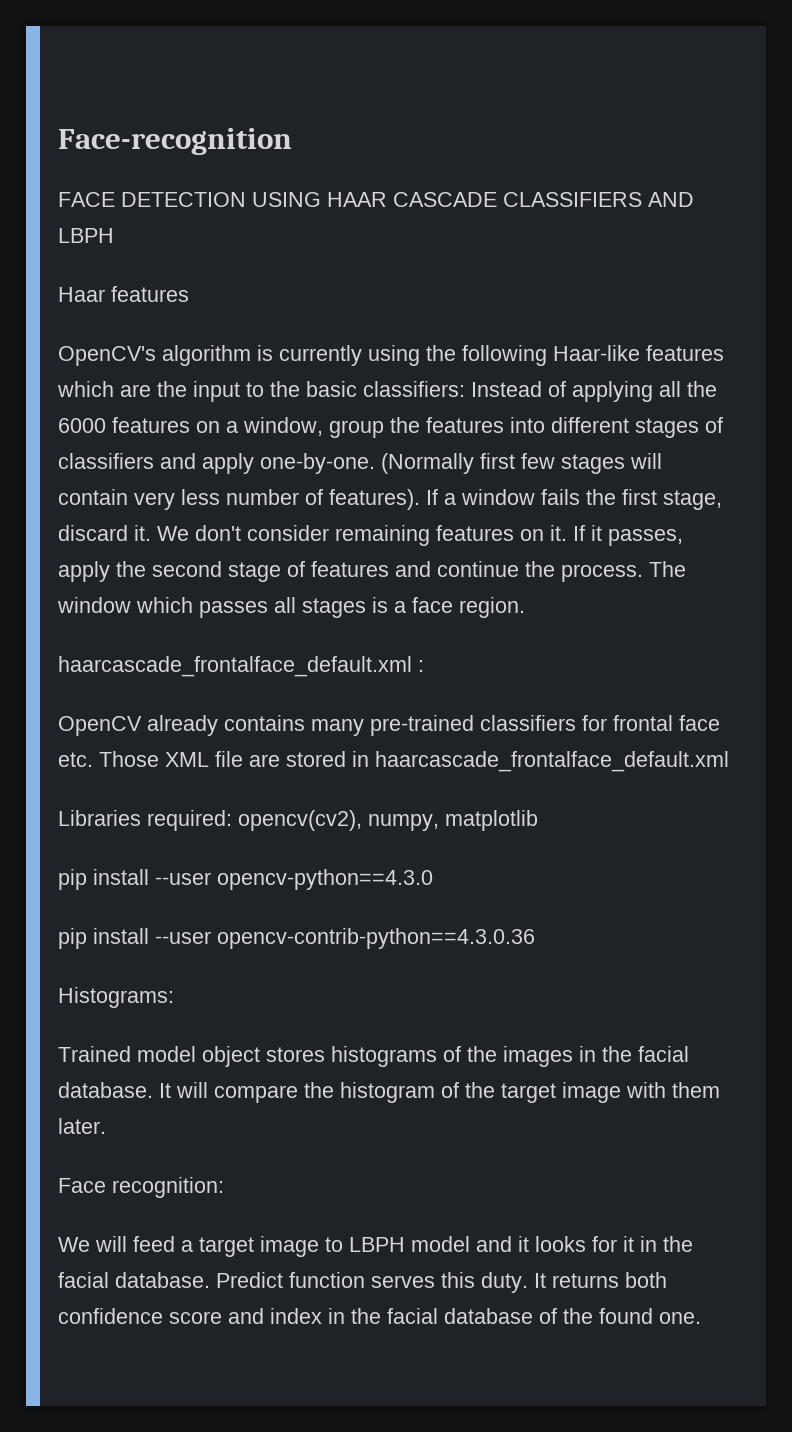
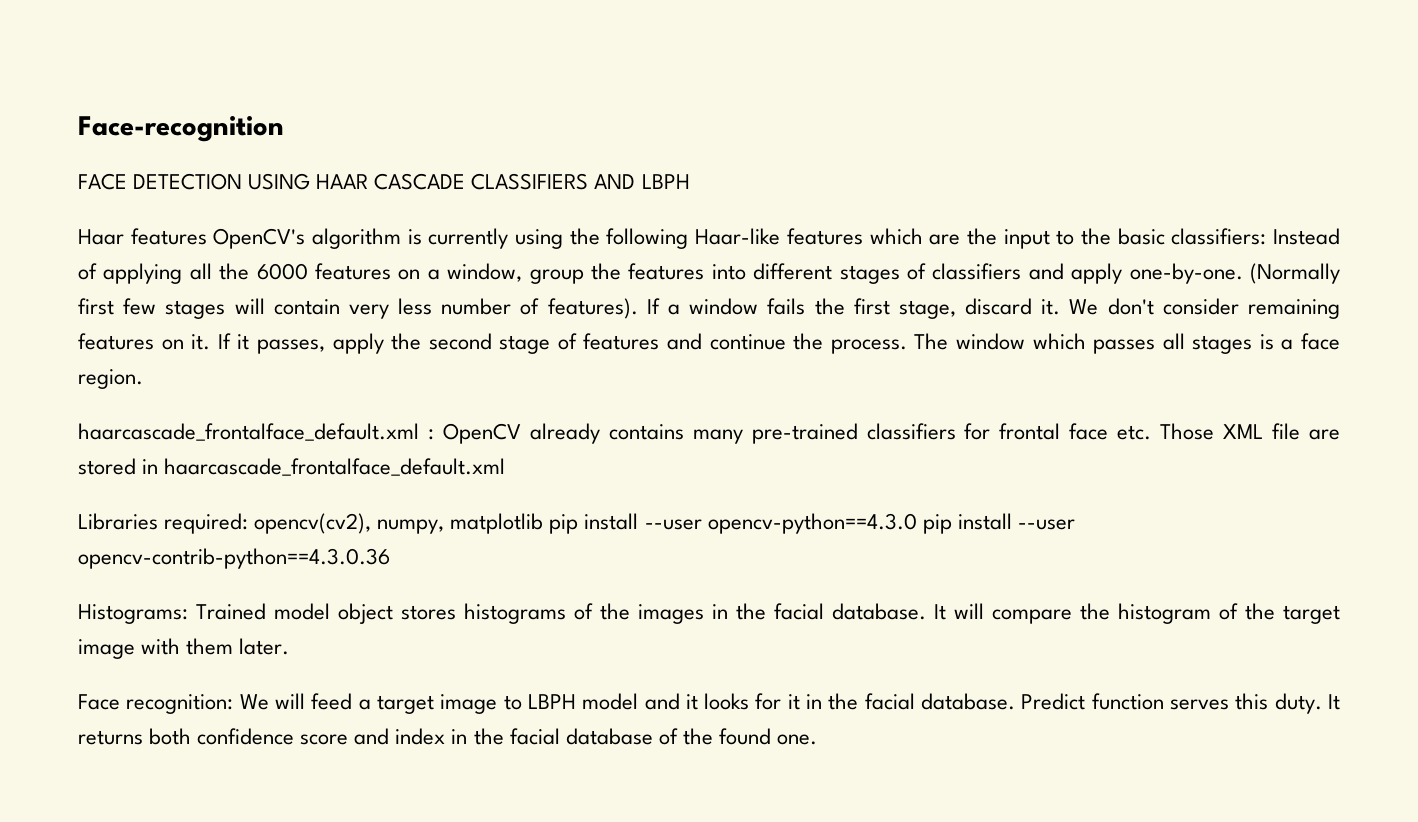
- Haar features
- OpenCV's algorithm is currently using the following Haar-like features which are the input to the basic classifiers: Instead of applying all the 6000 features on a window, group the features into different stages of classifiers and apply one-by-one.
+ Haar features OpenCV's algorithm is currently using the following Haar-like features which are the input to the basic classifiers: Instead of applying all the 6000 features on a window, group the features into different stages of classifiers and apply one-by-one.
- haarcascade_frontalface_default.xml :
- OpenCV already contains many pre-trained classifiers for frontal face etc. Those XML file are stored in haarcascade_frontalface_default.xml
+ haarcascade_frontalface_default.xml : OpenCV already contains many pre-trained classifiers for frontal face etc. Those XML file are stored in haarcascade_frontalface_default.xml
- Libraries required: opencv(cv2), numpy, matplotlib
- pip install --user opencv-python==4.3.0
- pip install --user opencv-contrib-python==4.3.0.36
+ Libraries required: opencv(cv2), numpy, matplotlib pip install --user opencv-python==4.3.0 pip install --user opencv-contrib-python==4.3.0.36
- Histograms:
- Trained model object stores histograms of the images in the facial database.
+ Histograms: Trained model object stores histograms of the images in the facial database.
- Face recognition:
- We will feed a target image to LBPH model and it looks for it in the facial database.
+ Face recognition: We will feed a target image to LBPH model and it looks for it in the facial database.

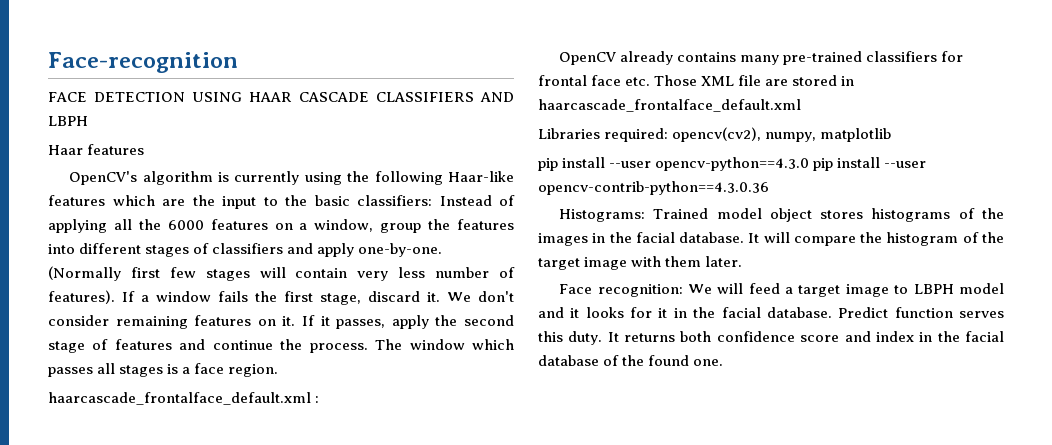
- Haar features OpenCV's algorithm is currently using the following Haar-like features which are the input to the basic classifiers: Instead of applying all the 6000 features on a window, group the features into different stages of classifiers and apply one-by-one.
+ Haar features
+ OpenCV's algorithm is currently using the following Haar-like features which are the input to the basic classifiers: Instead of applying all the 6000 features on a window, group the features into different stages of classifiers and apply one-by-one.
- haarcascade_frontalface_default.xml : OpenCV already contains many pre-trained classifiers for frontal face etc. Those XML file are stored in haarcascade_frontalface_default.xml
+ haarcascade_frontalface_default.xml :
+ OpenCV already contains many pre-trained classifiers for frontal face etc. Those XML file are stored in haarcascade_frontalface_default.xml
- Libraries required: opencv(cv2), numpy, matplotlib pip install --user opencv-python==4.3.0 pip install --user opencv-contrib-python==4.3.0.36
+ Libraries required: opencv(cv2), numpy, matplotlib
+ pip install --user opencv-python==4.3.0 pip install --user opencv-contrib-python==4.3.0.36

